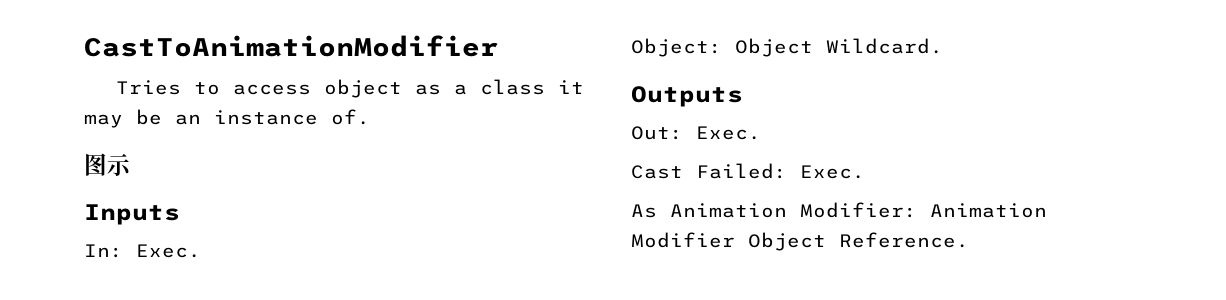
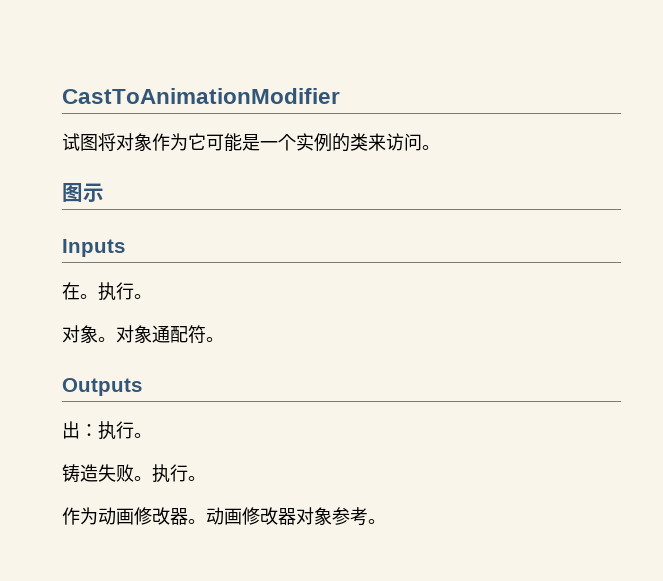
- Tries to access object as a class it may be an instance of.
+ 试图将对象作为它可能是一个实例的类来访问。
  图示
  Inputs
- In: Exec.
- Object: Object Wildcard.
+ 在。执行。
+ 对象。对象通配符。
  Outputs
- Out: Exec.
- Cast Failed: Exec.
- As Animation Modifier: Animation Modifier Object Reference.
+ 出：执行。
+ 铸造失败。执行。
+ 作为动画修改器。动画修改器对象参考。

